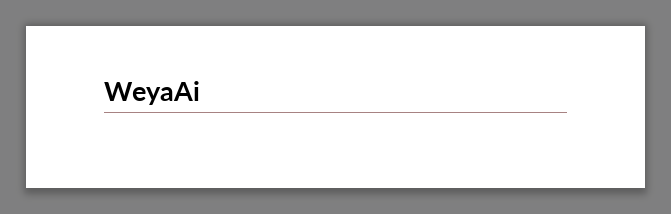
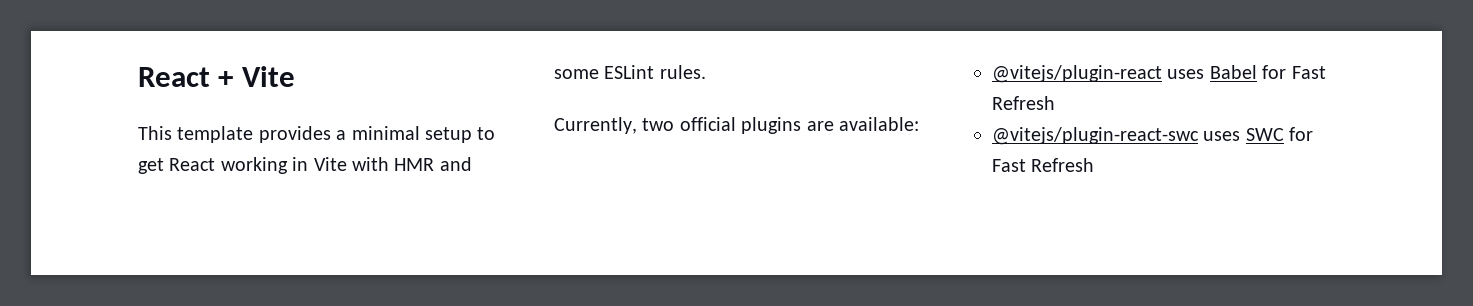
- WeyaAi
+ React + Vite
+ This template provides a minimal setup to get React working in Vite with HMR and some ESLint rules.
+ Currently, two official plugins are available:
+ @vitejs/plugin-react uses Babel for Fast Refresh
+ @vitejs/plugin-react-swc uses SWC for Fast Refresh

